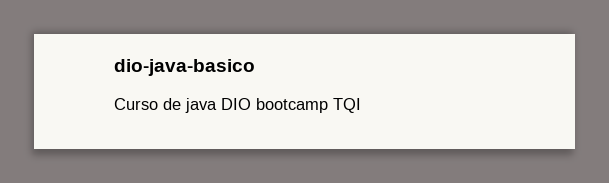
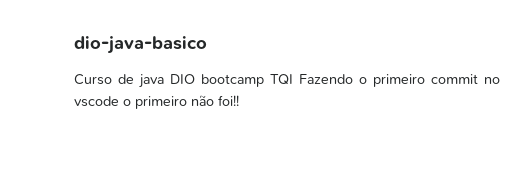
- Curso de java DIO bootcamp TQI
+ Curso de java DIO bootcamp TQI Fazendo o primeiro commit no vscode o primeiro não foi!!

